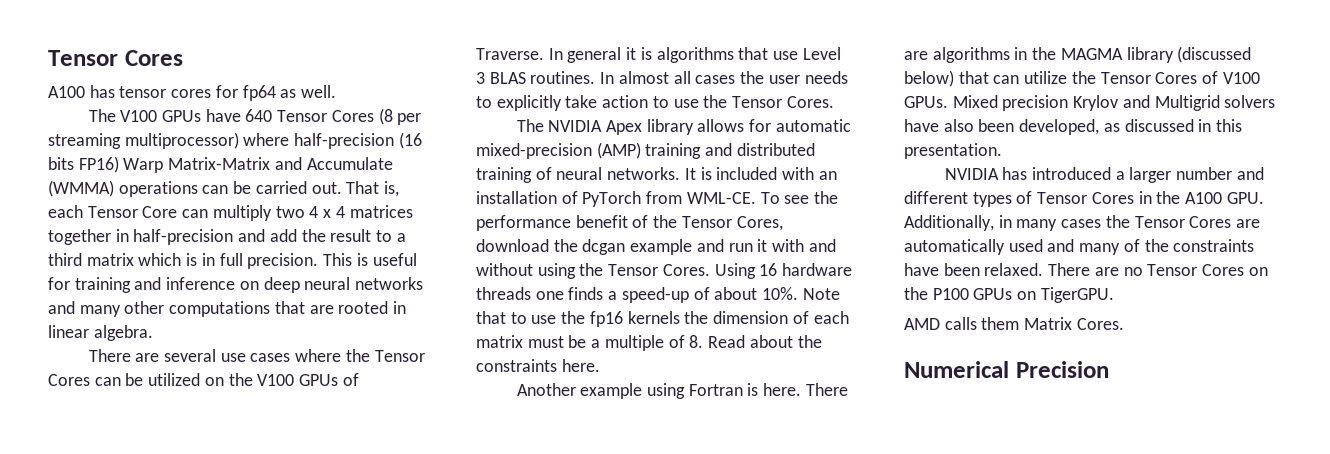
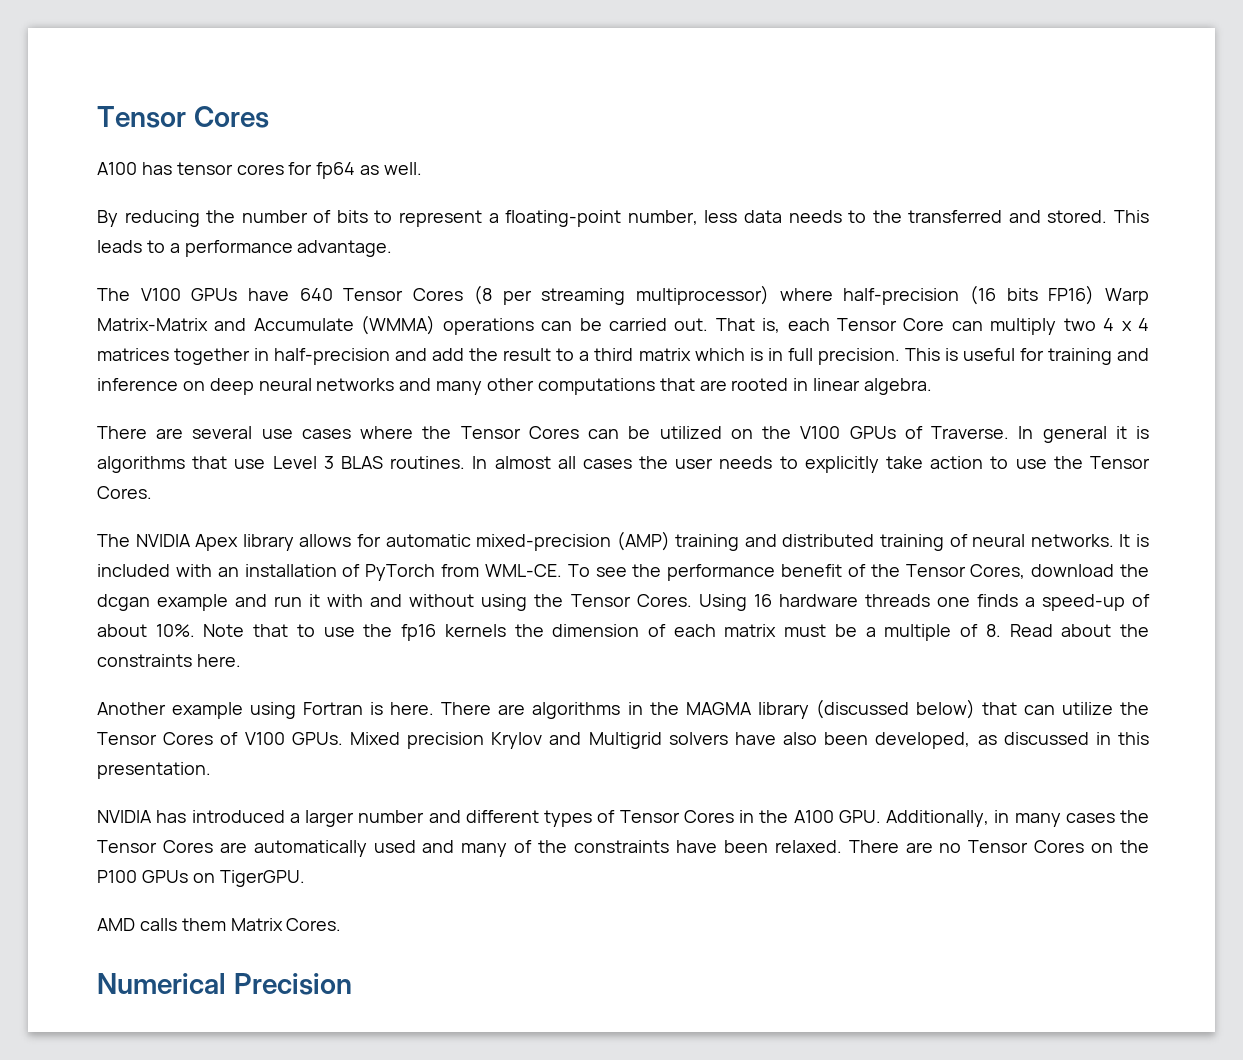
+ By reducing the number of bits to represent a floating-point number, less data needs to the transferred and stored. This leads to a performance advantage.

